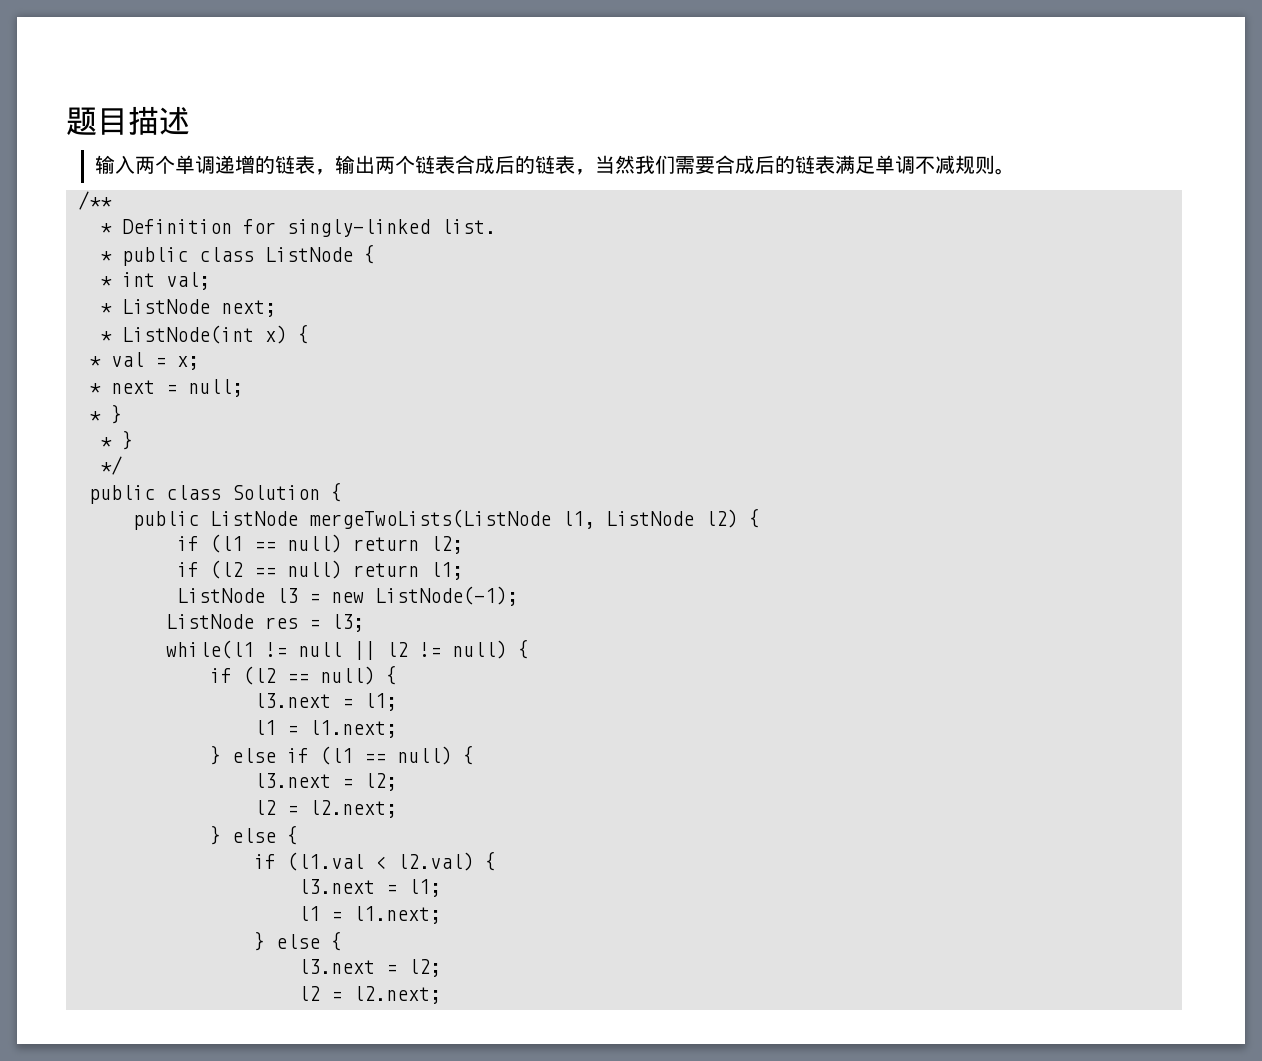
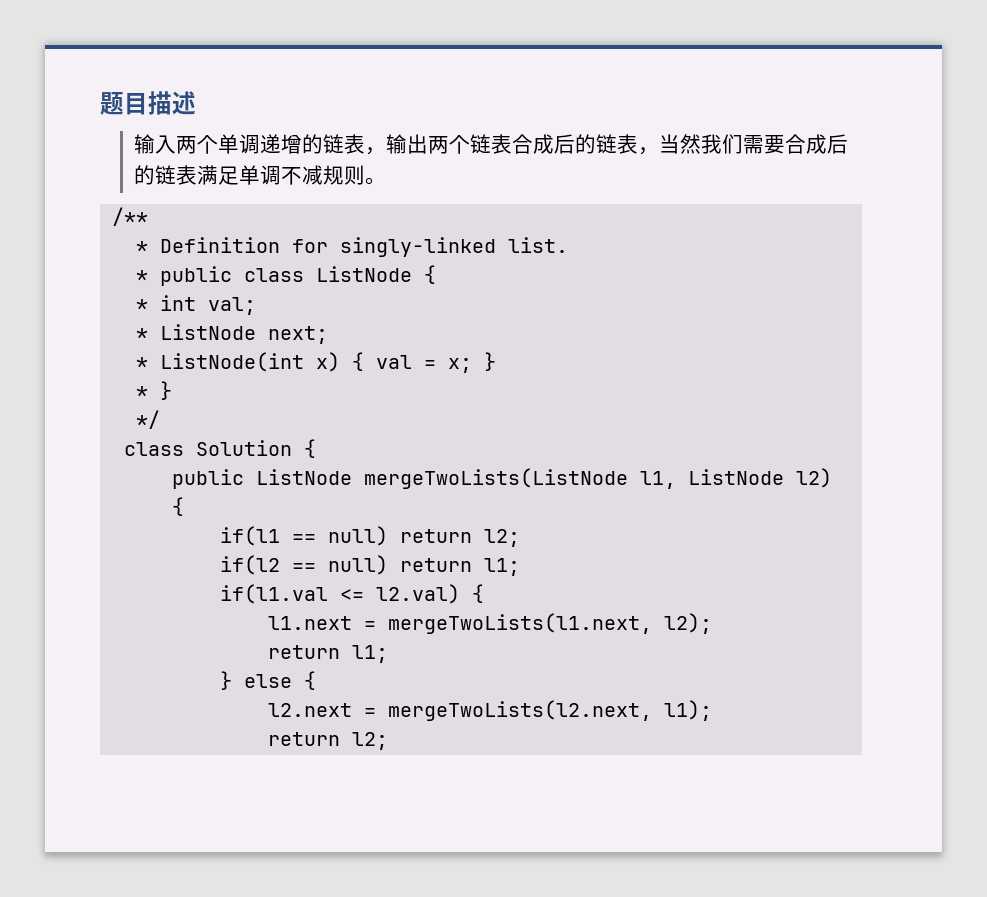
- * ListNode(int x) {
- * val = x;
- * next = null;
- * }
+ * ListNode(int x) { val = x; }
- public class Solution {
+ class Solution {
- if (l1 == null) return l2;
+ if(l1 == null) return l2;
- if (l2 == null) return l1;
+ if(l2 == null) return l1;
- ListNode l3 = new ListNode(-1);
- ListNode res = l3;
- while(l1 != null || l2 != null) {
- if (l2 == null) {
- l3.next = l1;
- l1 = l1.next;
- } else if (l1 == null) {
- l3.next = l2;
- l2 = l2.next;
+ if(l1.val <= l2.val) {
+ l1.next = mergeTwoLists(l1.next, l2);
+ return l1;
  } else {
- if (l1.val < l2.val) {
- l3.next = l1;
- l1 = l1.next;
- } else {
- l3.next = l2;
- l2 = l2.next;
+ l2.next = mergeTwoLists(l2.next, l1);
+ return l2;

